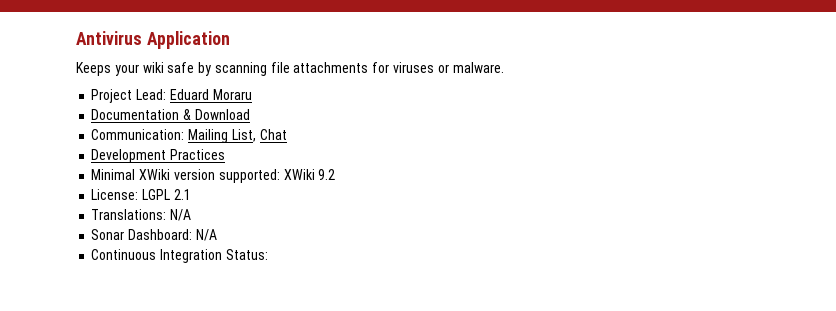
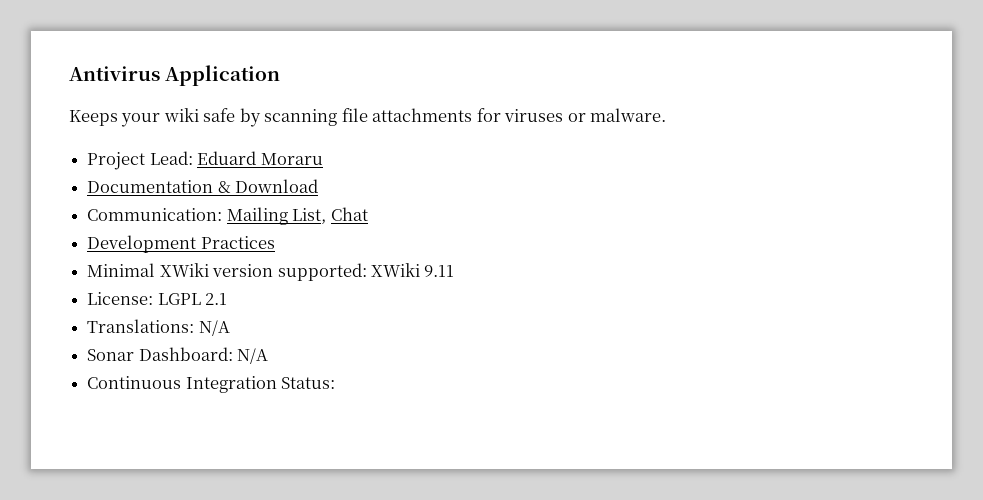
- Minimal XWiki version supported: XWiki 9.2
+ Minimal XWiki version supported: XWiki 9.11

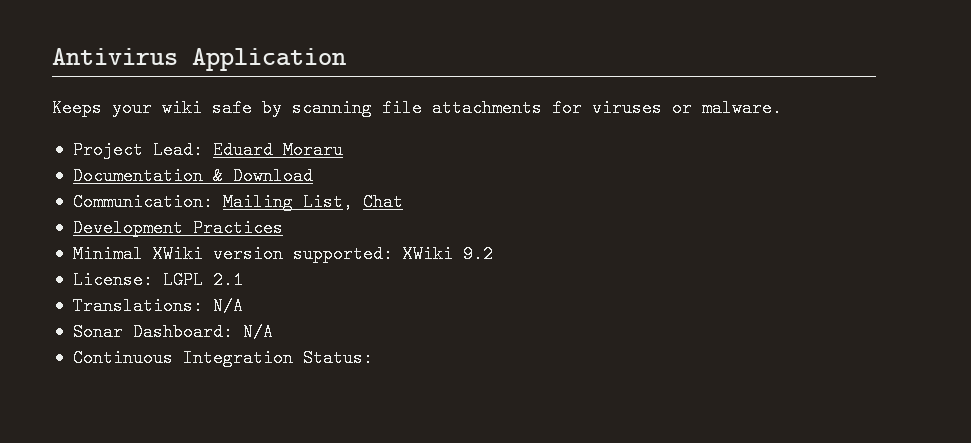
- Minimal XWiki version supported: XWiki 9.11
+ Minimal XWiki version supported: XWiki 9.2

